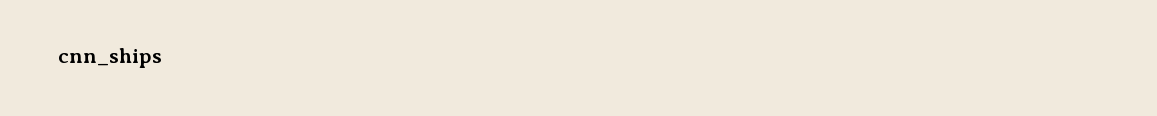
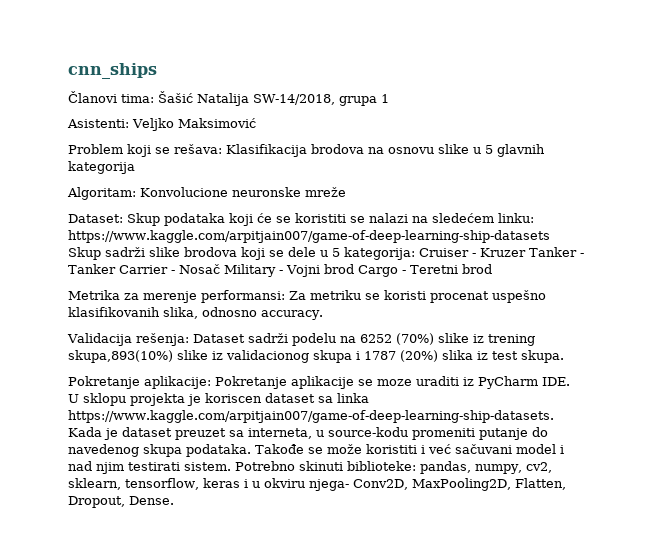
+ Članovi tima: Šašić Natalija SW-14/2018, grupa 1
+ Asistenti: Veljko Maksimović
+ Problem koji se rešava: Klasifikacija brodova na osnovu slike u 5 glavnih kategorija
+ Algoritam: Konvolucione neuronske mreže
+ Dataset: Skup podataka koji će se koristiti se nalazi na sledećem linku: https://www.kaggle.com/arpitjain007/game-of-deep-learning-ship-datasets Skup sadrži slike brodova koji se dele u 5 kategorija: Cruiser - Kruzer Tanker - Tanker Carrier - Nosač Military - Vojni brod Cargo - Teretni brod
+ Metrika za merenje performansi: Za metriku se koristi procenat uspešno klasifikovanih slika, odnosno accuracy.
+ Validacija rešenja: Dataset sadrži podelu na 6252 (70%) slike iz trening skupa,893(10%) slike iz validacionog skupa i 1787 (20%) slika iz test skupa.
+ Pokretanje aplikacije: Pokretanje aplikacije se moze uraditi iz PyCharm IDE. U sklopu projekta je koriscen dataset sa linka https://www.kaggle.com/arpitjain007/game-of-deep-learning-ship-datasets. Kada je dataset preuzet sa interneta, u source-kodu promeniti putanje do navedenog skupa podataka. Takođe se može koristiti i već sačuvani model i nad njim testirati sistem. Potrebno skinuti biblioteke: pandas, numpy, cv2, sklearn, tensorflow, keras i u okviru njega- Conv2D, MaxPooling2D, Flatten, Dropout, Dense.

